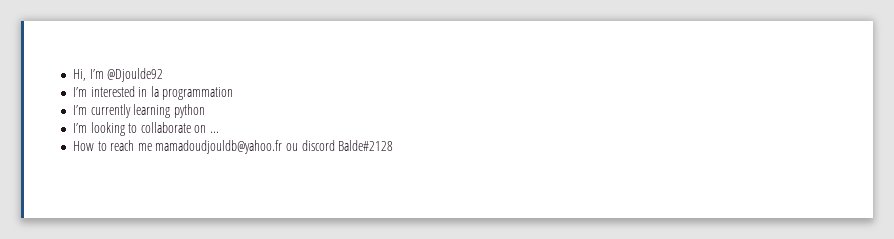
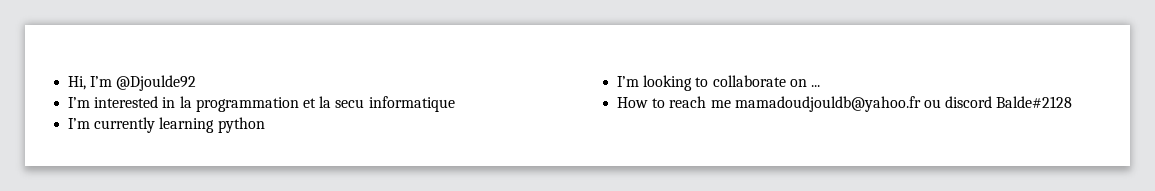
- I’m interested in la programmation
+ I’m interested in la programmation et la secu informatique

